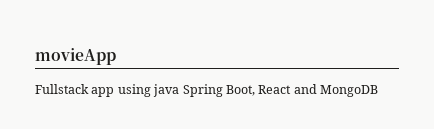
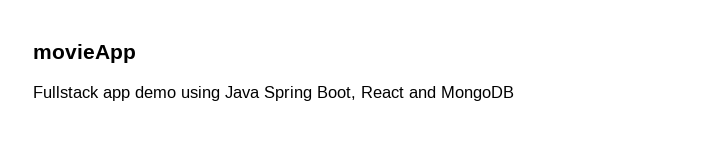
- Fullstack app using java Spring Boot, React and MongoDB
+ Fullstack app demo using Java Spring Boot, React and MongoDB

